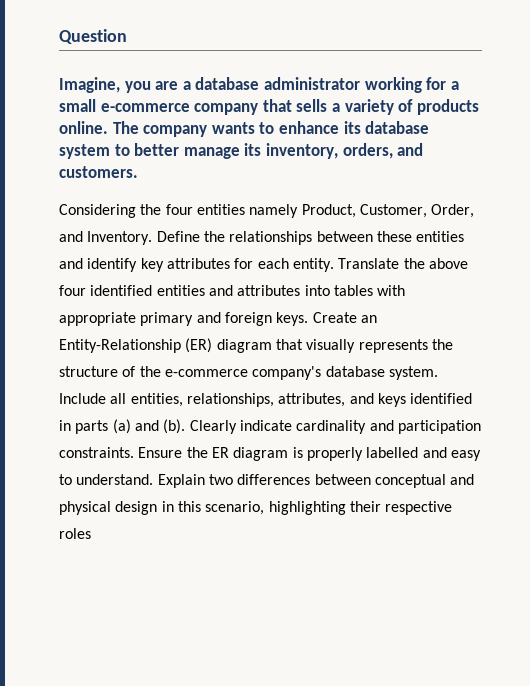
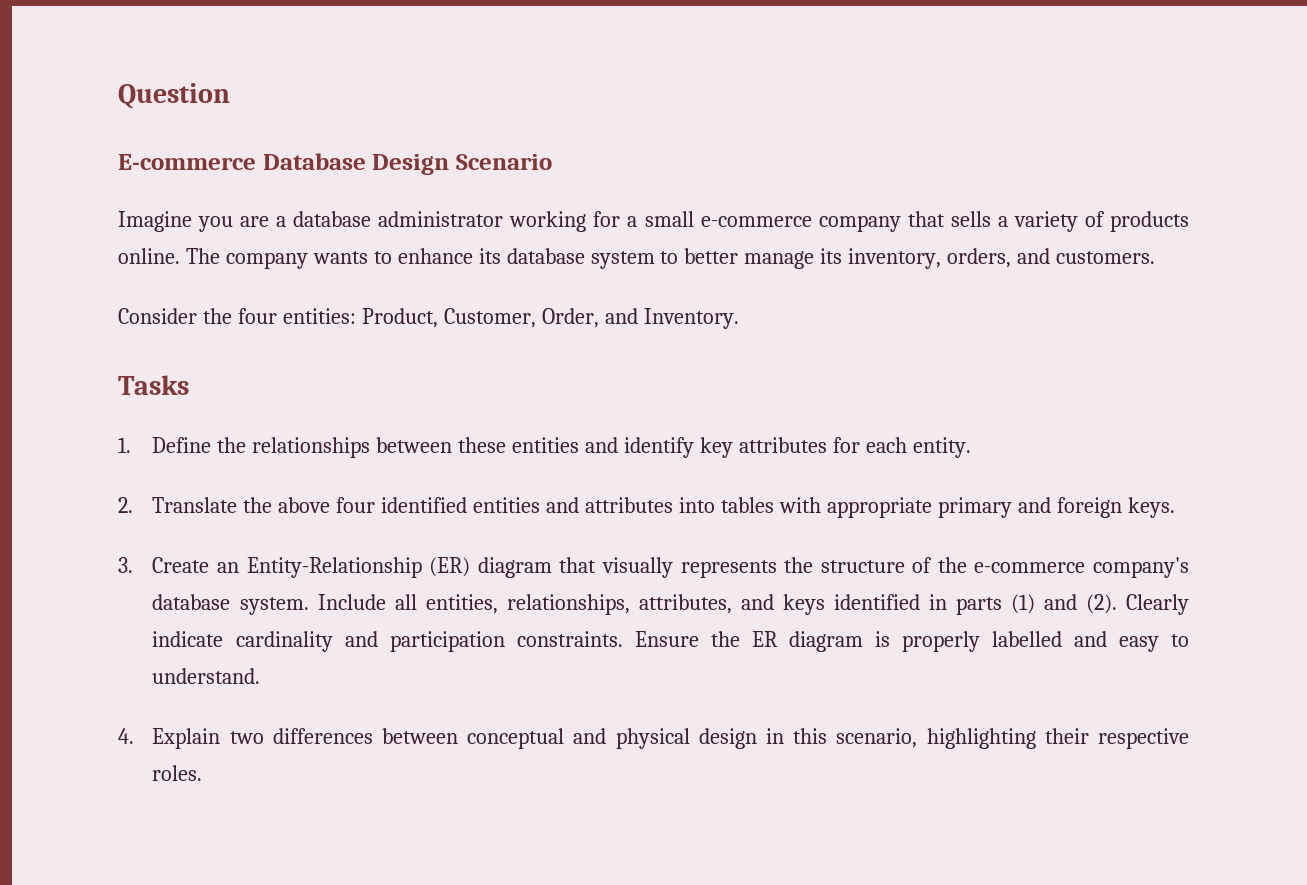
- Imagine, you are a database administrator working for a small e-commerce company that sells a variety of products online.
+ E-commerce Database Design Scenario
+ Imagine you are a database administrator working for a small e-commerce company that sells a variety of products online.
- Considering the four entities namely Product, Customer, Order, and Inventory. Define the relationships between these entities and identify key attributes for each entity. Translate the above four identified entities and attributes into tables with appropriate primary and foreign keys. Create an Entity-Relationship (ER) diagram that visually represents the structure of the e-commerce company's database system.
+ Consider the four entities: Product, Customer, Order, and Inventory.
+ Tasks
+ 1. Define the relationships between these entities and identify key attributes for each entity.
+ 2. Translate the above four identified entities and attributes into tables with appropriate primary and foreign keys.
+ 3. Create an Entity-Relationship (ER) diagram that visually represents the structure of the e-commerce company's database system.
- Include all entities, relationships, attributes, and keys identified in parts (a) and (b).
+ Include all entities, relationships, attributes, and keys identified in parts (1) and (2).
- Ensure the ER diagram is properly labelled and easy to understand. Explain two differences between conceptual and physical design in this scenario, highlighting their respective roles
+ Ensure the ER diagram is properly labelled and easy to understand.
+ 4. Explain two differences between conceptual and physical design in this scenario, highlighting their respective roles.

